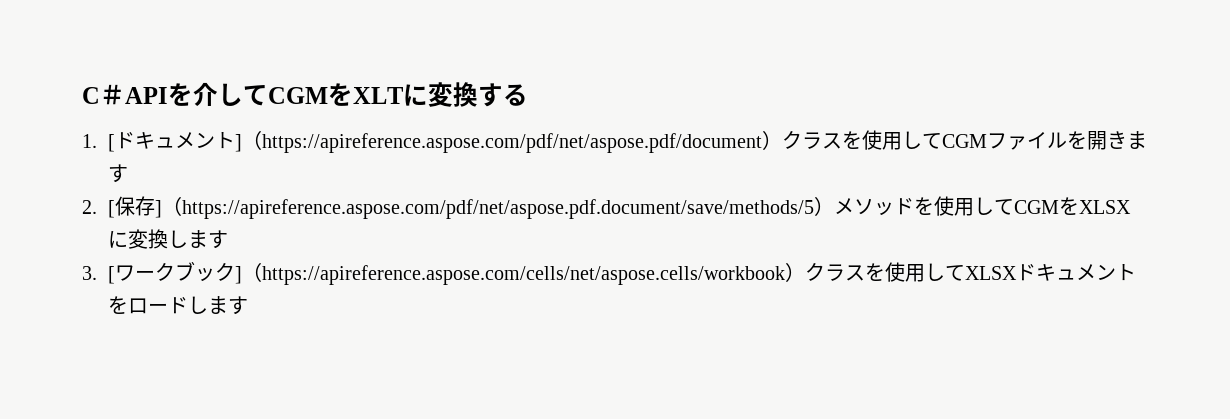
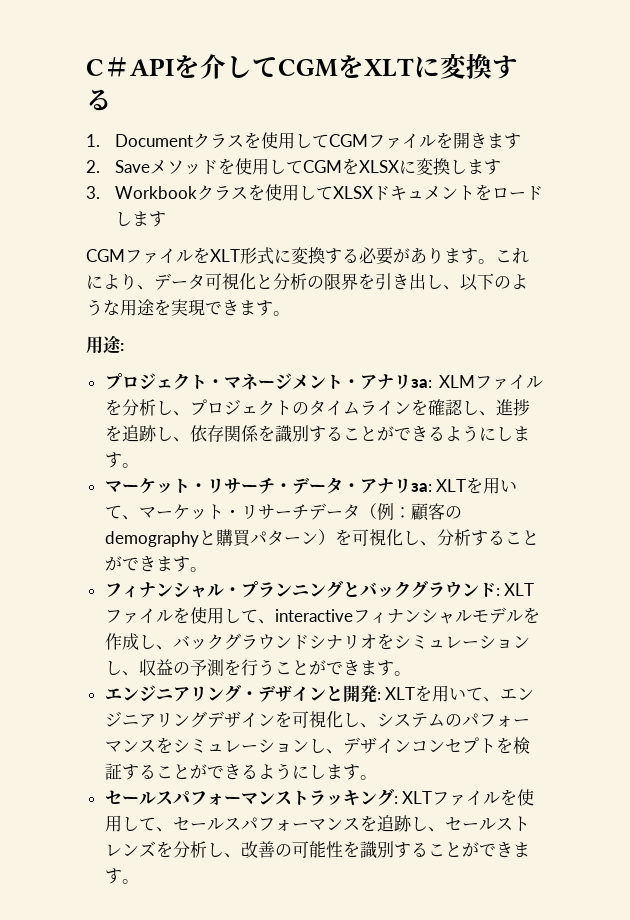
- 1. [ドキュメント]（https://apireference.aspose.com/pdf/net/aspose.pdf/document）クラスを使用してCGMファイルを開きます
+ 1. Documentクラスを使用してCGMファイルを開きます
- 2. [保存]（https://apireference.aspose.com/pdf/net/aspose.pdf.document/save/methods/5）メソッドを使用してCGMをXLSXに変換します
+ 2. Saveメソッドを使用してCGMをXLSXに変換します
- 3. [ワークブック]（https://apireference.aspose.com/cells/net/aspose.cells/workbook）クラスを使用してXLSXドキュメントをロードします
+ 3. Workbookクラスを使用してXLSXドキュメントをロードします
+ CGMファイルをXLT形式に変換する必要があります。これにより、データ可視化と分析の限界を引き出し、以下のような用途を実現できます。
+ 用途:
+ プロジェクト・マネージメント・アナリза: XLMファイルを分析し、プロジェクトのタイムラインを確認し、進捗を追跡し、依存関係を識別することができるようにします。
+ マーケット・リサーチ・データ・アナリза: XLTを用いて、マーケット・リサーチデータ（例：顧客のdemographyと購買パターン）を可視化し、分析することができます。
+ フィナンシャル・プランニングとバックグラウンド: XLTファイルを使用して、interactiveフィナンシャルモデルを作成し、バックグラウンドシナリオをシミュレーションし、収益の予測を行うことができます。
+ エンジニアリング・デザインと開発: XLTを用いて、エンジニアリングデザインを可視化し、システムのパフォーマンスをシミュレーションし、デザインコンセプトを検証することができるようにします。
+ セールスパフォーマンストラッキング: XLTファイルを使用して、セールスパフォーマンスを追跡し、セールストレンズを分析し、改善の可能性を識別することができます。

